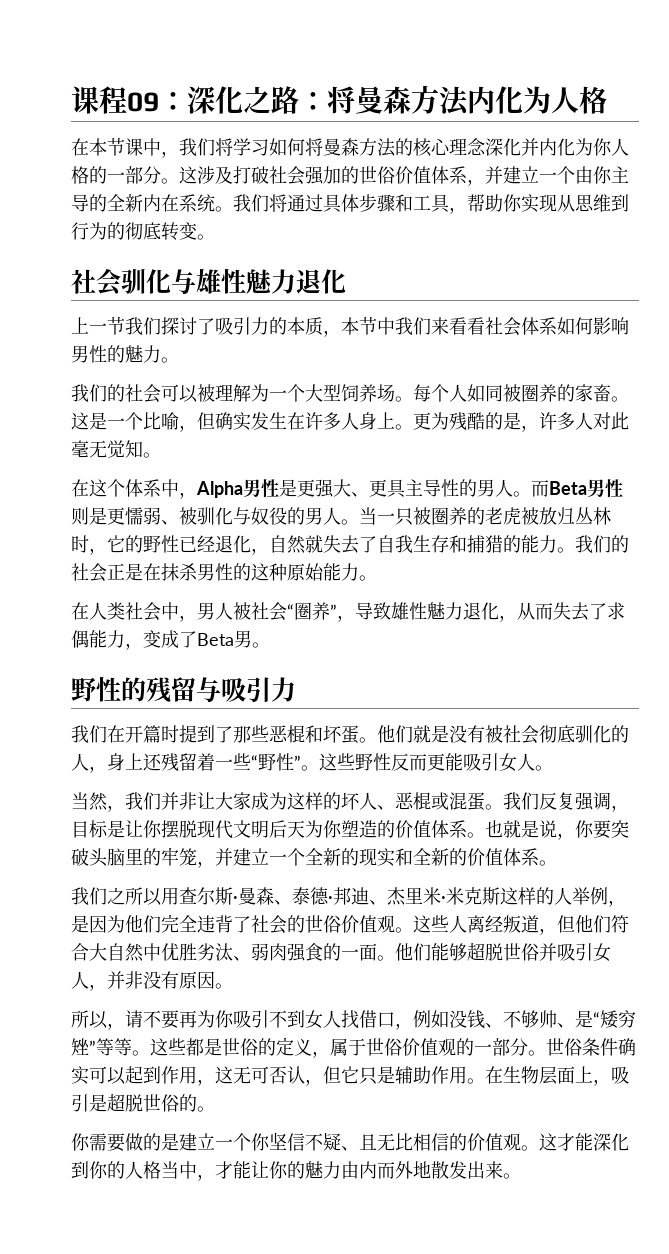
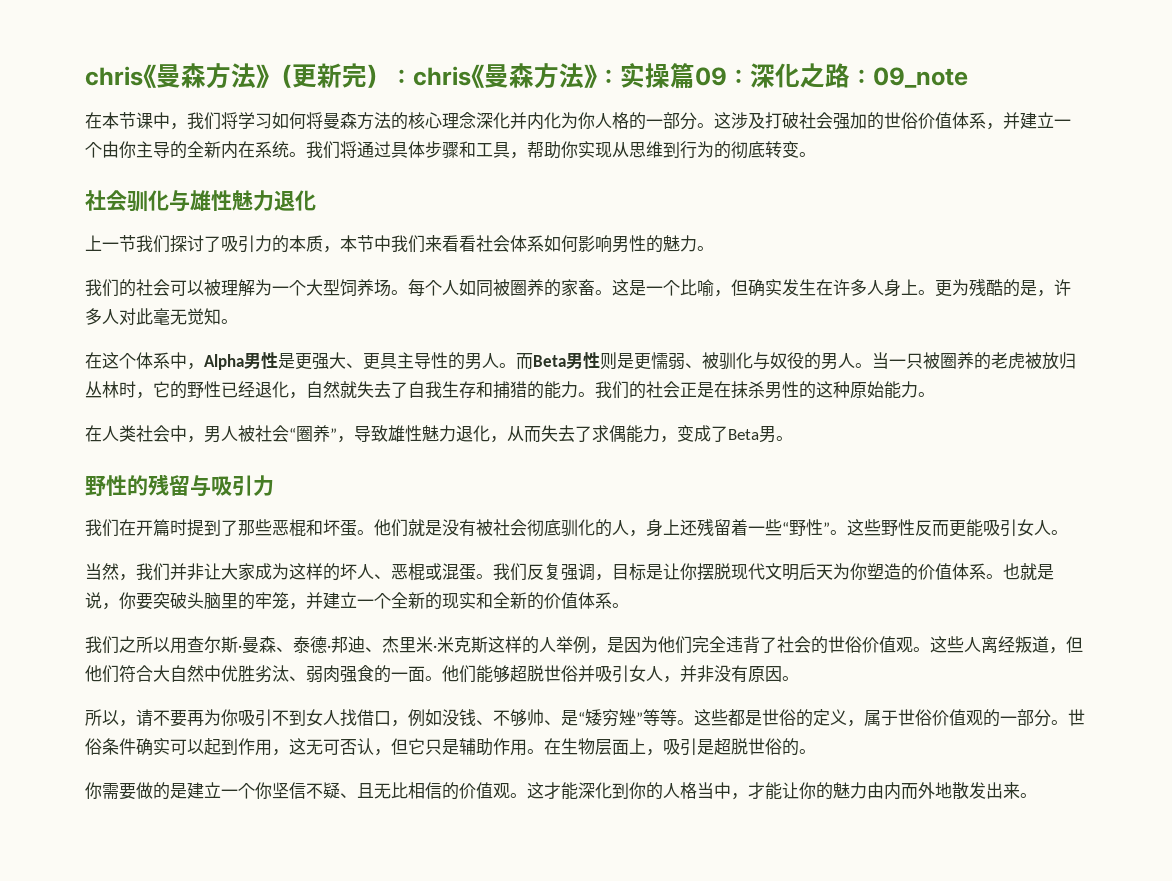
- 课程09：深化之路：将曼森方法内化为人格
+ chris《曼森方法》（更新完）：chris《曼森方法》：实操篇09：深化之路：09_note

